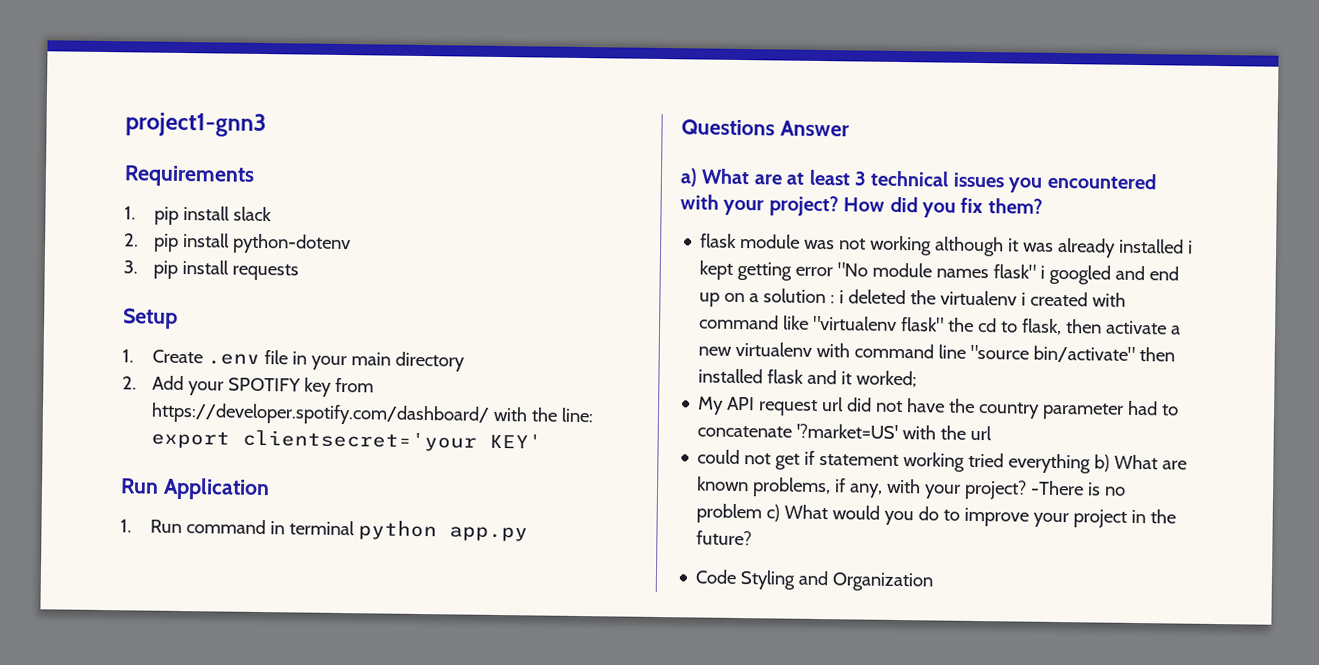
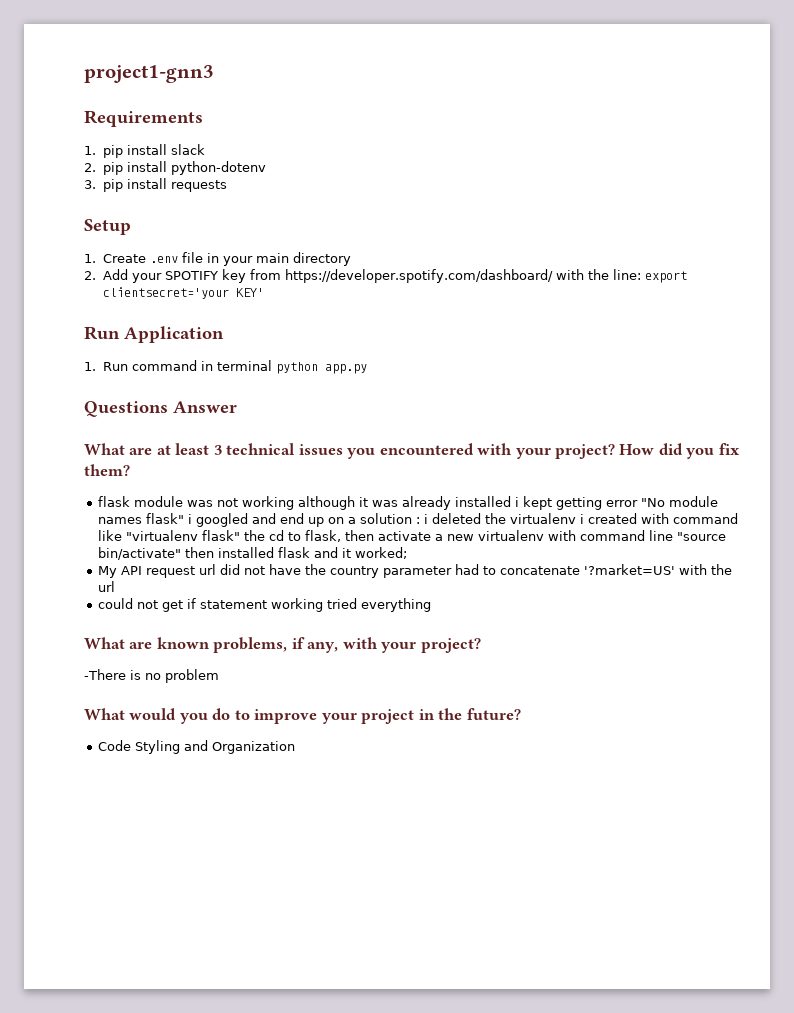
- a) What are at least 3 technical issues you encountered with your project?
+ What are at least 3 technical issues you encountered with your project?
- could not get if statement working tried everything b) What are known problems, if any, with your project? -There is no problem c) What would you do to improve your project in the future?
+ could not get if statement working tried everything
+ What are known problems, if any, with your project?
+ -There is no problem
+ What would you do to improve your project in the future?

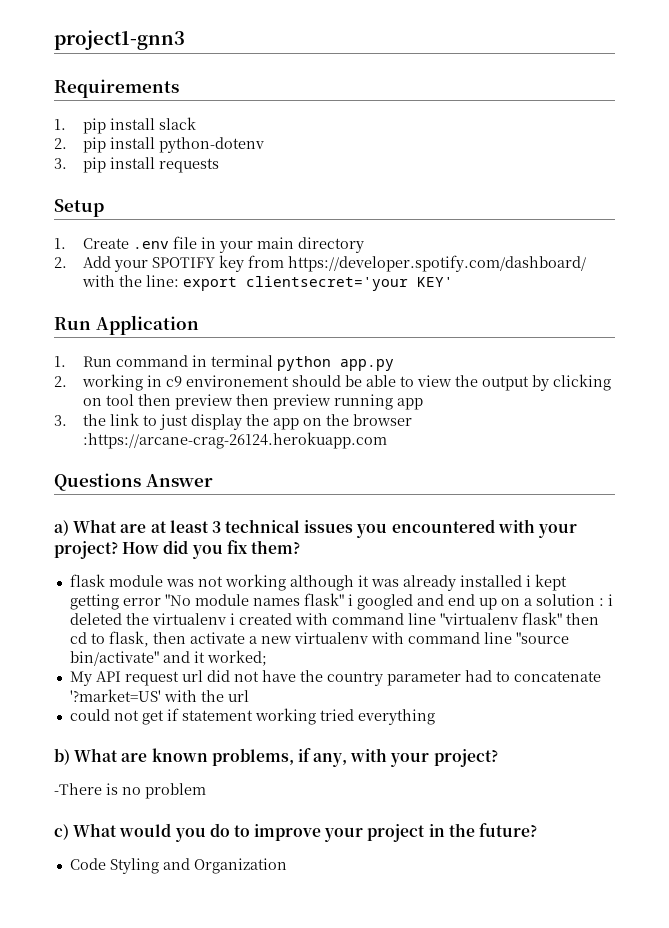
+ 2. working in c9 environement should be able to view the output by clicking on tool then preview then preview running app
+ 3. the link to just display the app on the browser :https://arcane-crag-26124.herokuapp.com
- What are at least 3 technical issues you encountered with your project?
+ a) What are at least 3 technical issues you encountered with your project?
- flask module was not working although it was already installed i kept getting error "No module names flask" i googled and end up on a solution : i deleted the virtualenv i created with command like "virtualenv flask" the cd to flask, then activate a new virtualenv with command line "source bin/activate" then installed flask and it worked;
+ flask module was not working although it was already installed i kept getting error "No module names flask" i googled and end up on a solution : i deleted the virtualenv i created with command line "virtualenv flask" then cd to flask, then activate a new virtualenv with command line "source bin/activate" and it worked;
- What are known problems, if any, with your project?
+ b) What are known problems, if any, with your project?
- What would you do to improve your project in the future?
+ c) What would you do to improve your project in the future?

